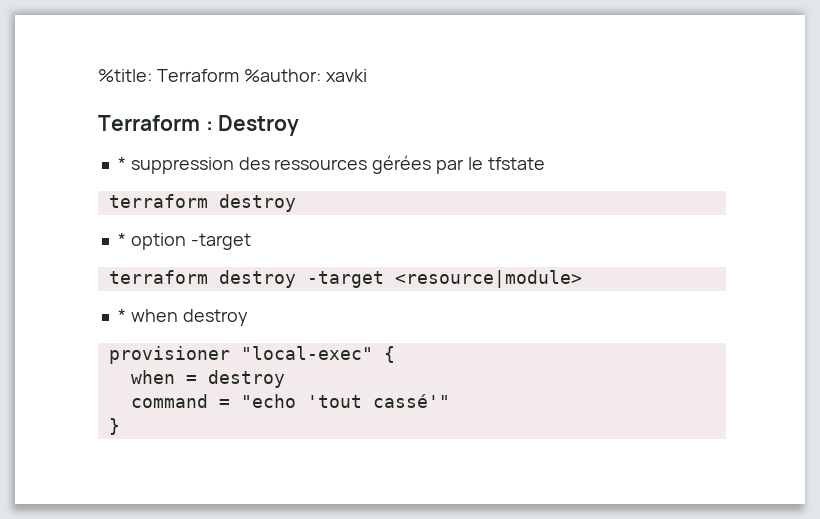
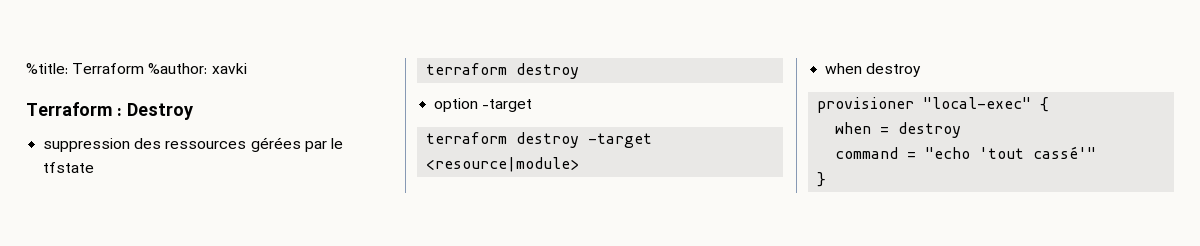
- * suppression des ressources gérées par le tfstate
+ suppression des ressources gérées par le tfstate
- * option -target
+ option -target
- * when destroy
+ when destroy

